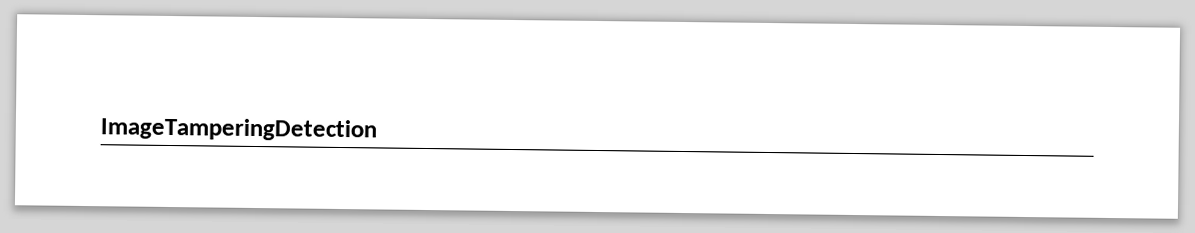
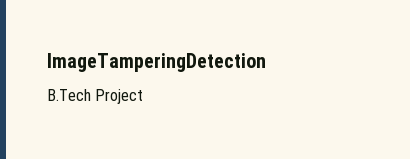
+ B.Tech Project

